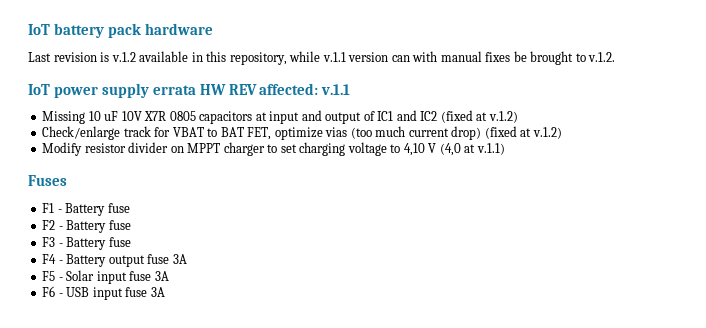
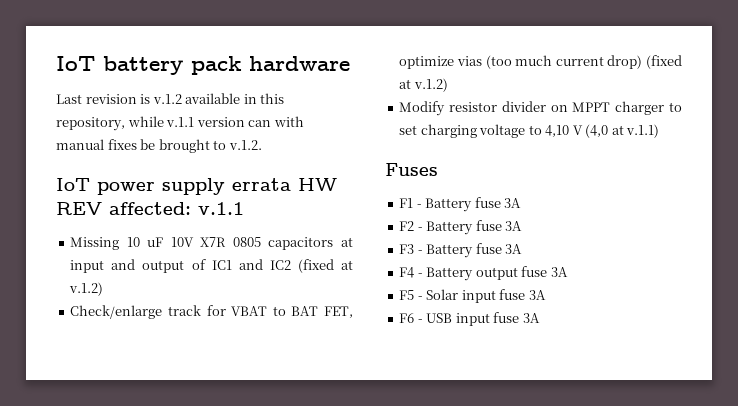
- F1 - Battery fuse
+ F1 - Battery fuse 3A
- F2 - Battery fuse
+ F2 - Battery fuse 3A
- F3 - Battery fuse
+ F3 - Battery fuse 3A

